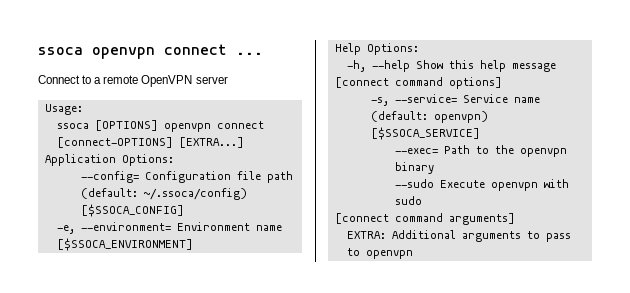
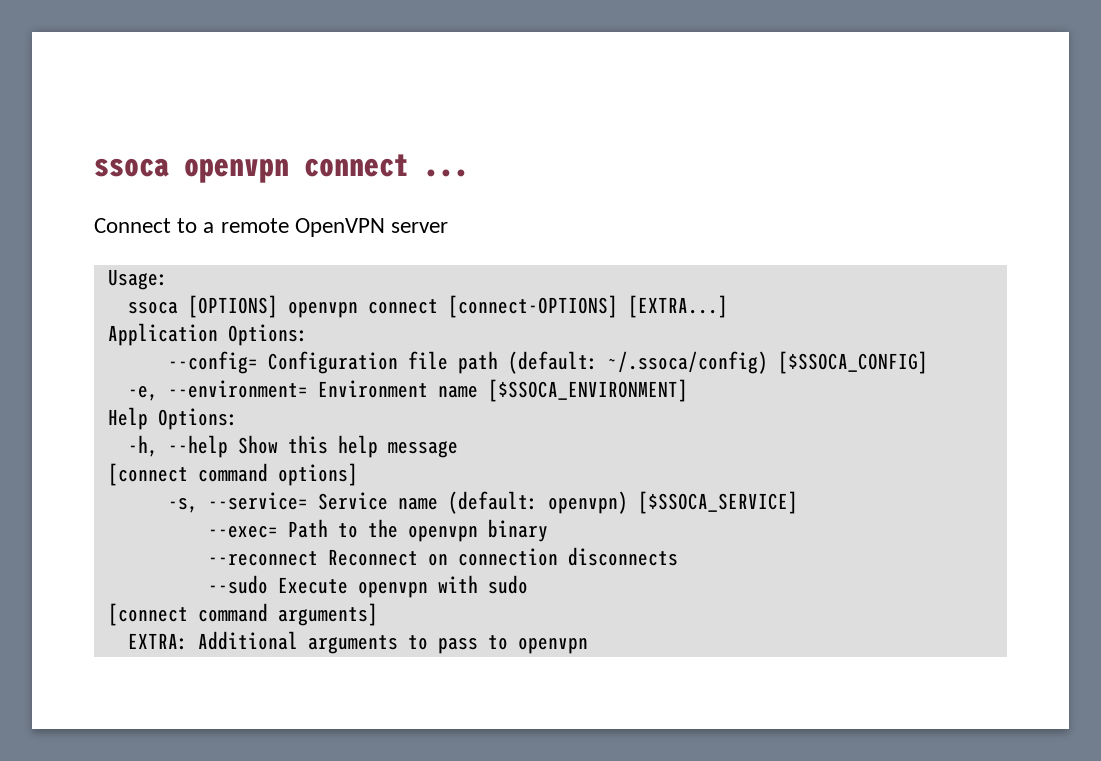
+ --reconnect Reconnect on connection disconnects

